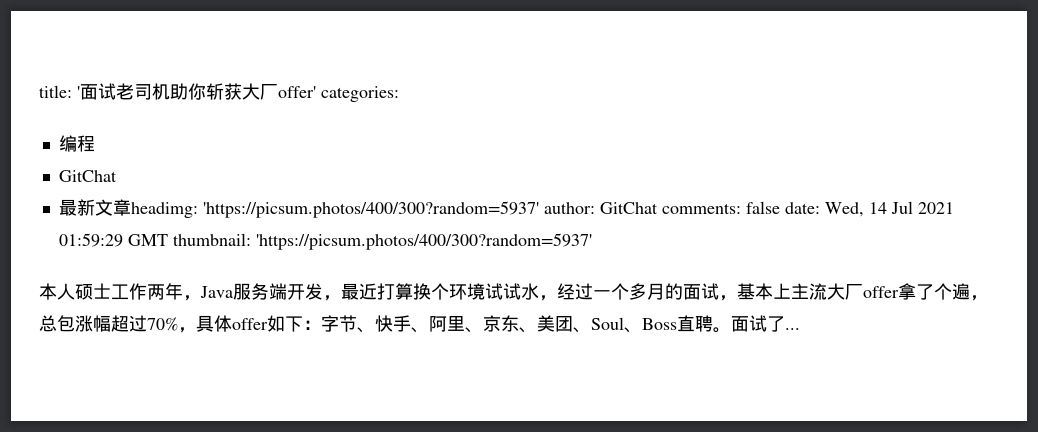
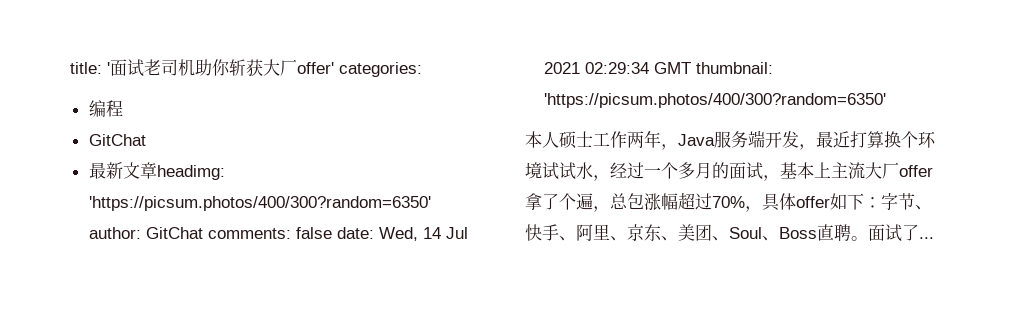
- 最新文章headimg: 'https://picsum.photos/400/300?random=5937' author: GitChat comments: false date: Wed, 14 Jul 2021 01:59:29 GMT thumbnail: 'https://picsum.photos/400/300?random=5937'
+ 最新文章headimg: 'https://picsum.photos/400/300?random=6350' author: GitChat comments: false date: Wed, 14 Jul 2021 02:29:34 GMT thumbnail: 'https://picsum.photos/400/300?random=6350'

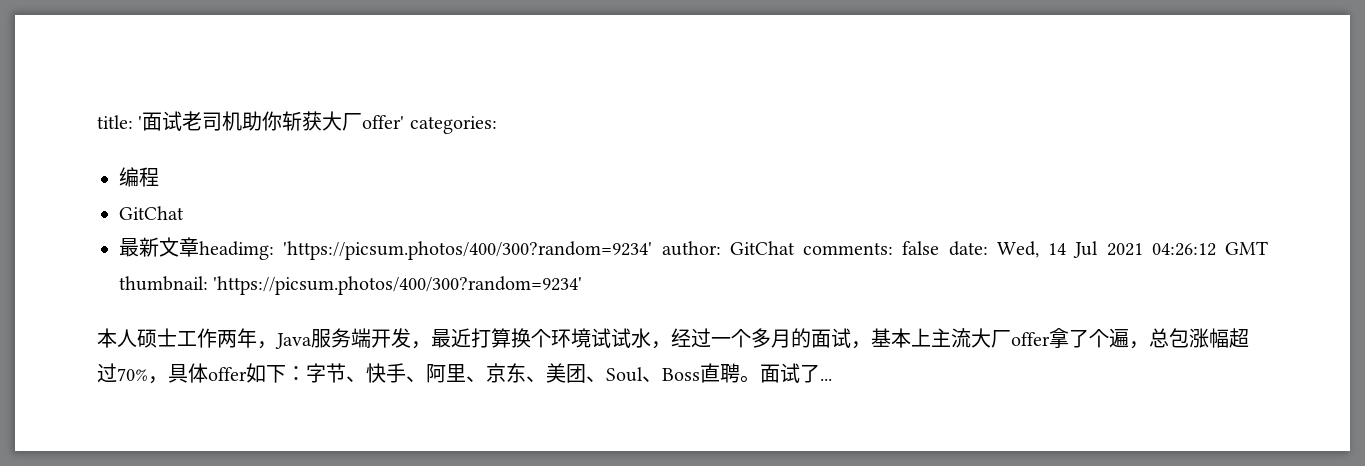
- 最新文章headimg: 'https://picsum.photos/400/300?random=6350' author: GitChat comments: false date: Wed, 14 Jul 2021 02:29:34 GMT thumbnail: 'https://picsum.photos/400/300?random=6350'
+ 最新文章headimg: 'https://picsum.photos/400/300?random=9234' author: GitChat comments: false date: Wed, 14 Jul 2021 04:26:12 GMT thumbnail: 'https://picsum.photos/400/300?random=9234'

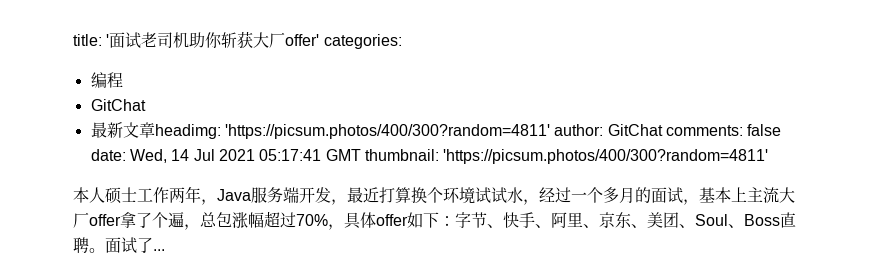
- 最新文章headimg: 'https://picsum.photos/400/300?random=9234' author: GitChat comments: false date: Wed, 14 Jul 2021 04:26:12 GMT thumbnail: 'https://picsum.photos/400/300?random=9234'
+ 最新文章headimg: 'https://picsum.photos/400/300?random=4811' author: GitChat comments: false date: Wed, 14 Jul 2021 05:17:41 GMT thumbnail: 'https://picsum.photos/400/300?random=4811'

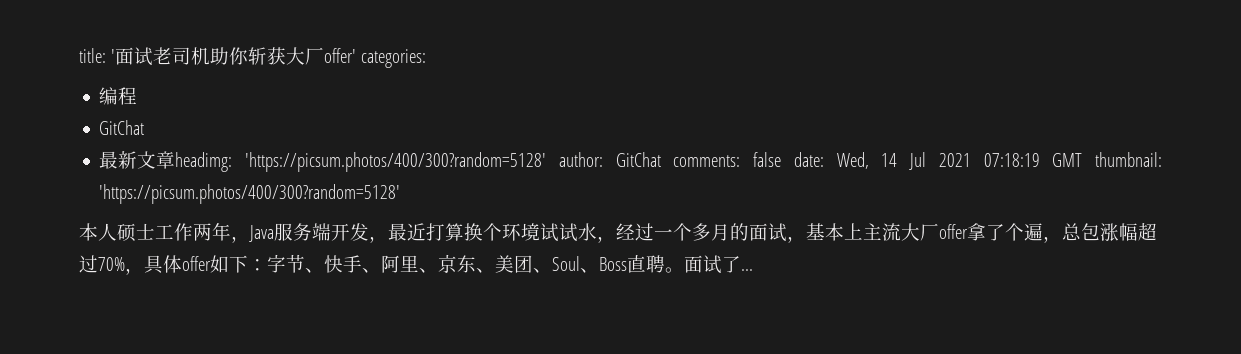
- 最新文章headimg: 'https://picsum.photos/400/300?random=4811' author: GitChat comments: false date: Wed, 14 Jul 2021 05:17:41 GMT thumbnail: 'https://picsum.photos/400/300?random=4811'
+ 最新文章headimg: 'https://picsum.photos/400/300?random=5128' author: GitChat comments: false date: Wed, 14 Jul 2021 07:18:19 GMT thumbnail: 'https://picsum.photos/400/300?random=5128'

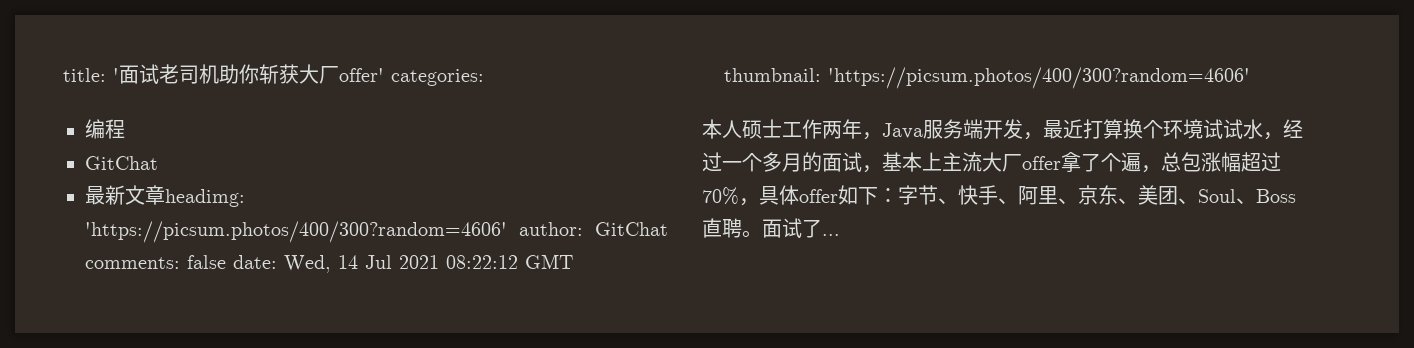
- 最新文章headimg: 'https://picsum.photos/400/300?random=5128' author: GitChat comments: false date: Wed, 14 Jul 2021 07:18:19 GMT thumbnail: 'https://picsum.photos/400/300?random=5128'
+ 最新文章headimg: 'https://picsum.photos/400/300?random=4606' author: GitChat comments: false date: Wed, 14 Jul 2021 08:22:12 GMT thumbnail: 'https://picsum.photos/400/300?random=4606'

